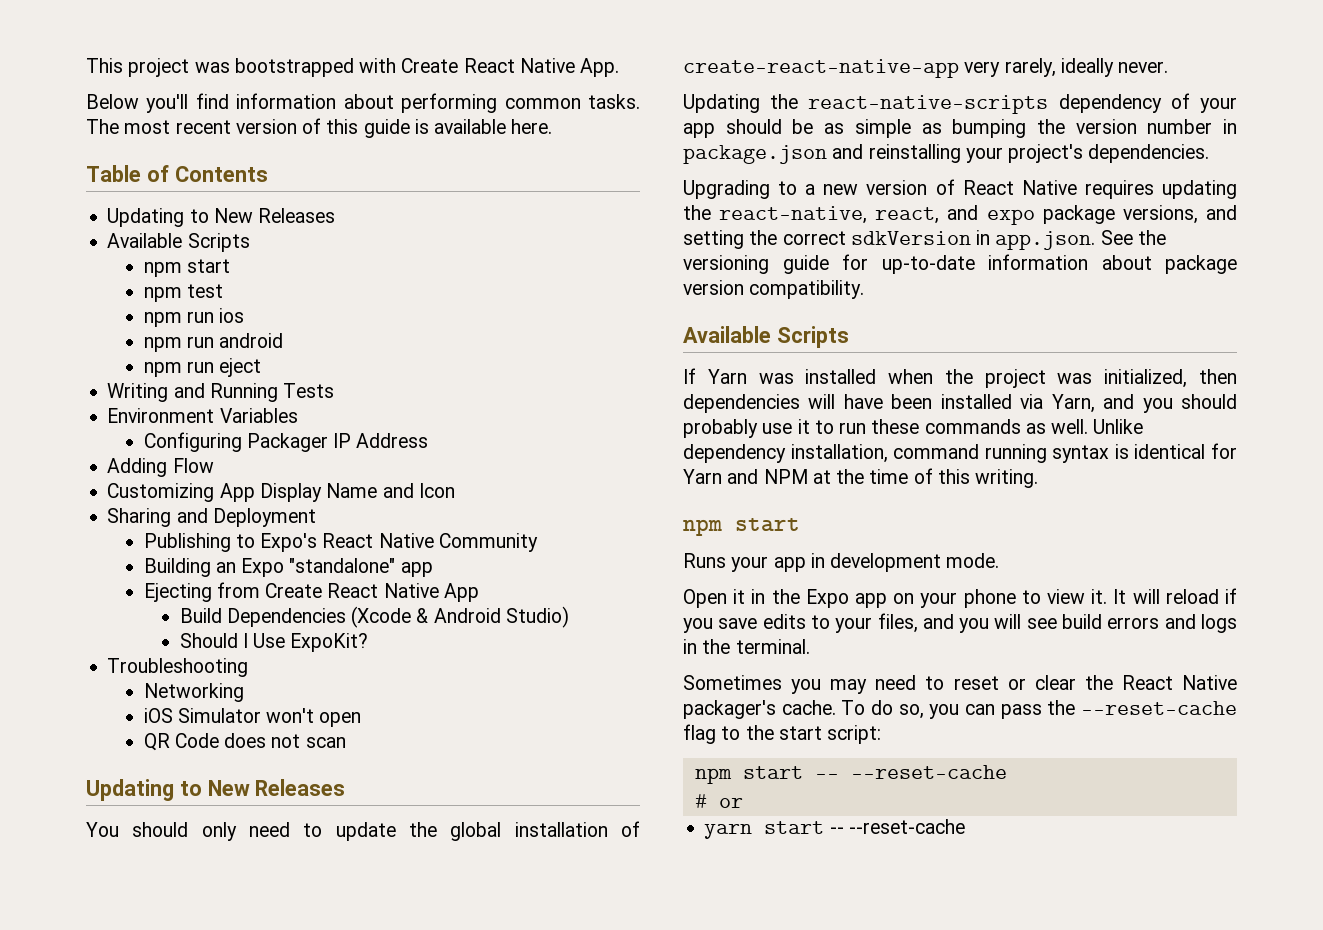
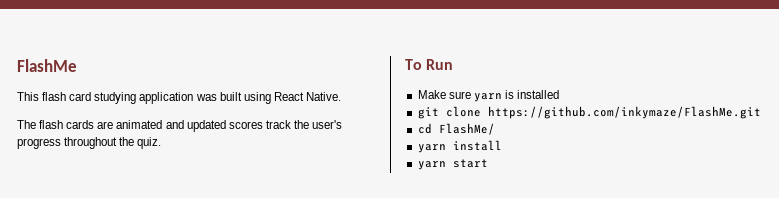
- This project was bootstrapped with Create React Native App.
- Below you'll find information about performing common tasks. The most recent version of this guide is available here.
- Table of Contents
- Updating to New Releases
- Available Scripts
- npm start
- npm test
- npm run ios
- npm run android
- npm run eject
- Writing and Running Tests
- Environment Variables
- Configuring Packager IP Address
- Adding Flow
- Customizing App Display Name and Icon
- Sharing and Deployment
- Publishing to Expo's React Native Community
- Building an Expo "standalone" app
- Ejecting from Create React Native App
- Build Dependencies (Xcode & Android Studio)
- Should I Use ExpoKit?
- Troubleshooting
- Networking
- iOS Simulator won't open
- QR Code does not scan
- Updating to New Releases
- You should only need to update the global installation of create-react-native-app very rarely, ideally never.
- Updating the react-native-scripts dependency of your app should be as simple as bumping the version number in package.json and reinstalling your project's dependencies.
- Upgrading to a new version of React Native requires updating the react-native, react, and expo package versions, and setting the correct sdkVersion in app.json. See the versioning guide for up-to-date information about package version compatibility.
- Available Scripts
- If Yarn was installed when the project was initialized, then dependencies will have been installed via Yarn, and you should probably use it to run these commands as well. Unlike dependency installation, command running syntax is identical for Yarn and NPM at the time of this writing.
- npm start
- Runs your app in development mode.
- Open it in the Expo app on your phone to view it. It will reload if you save edits to your files, and you will see build errors and logs in the terminal.
- Sometimes you may need to reset or clear the React Native packager's cache. To do so, you can pass the --reset-cache flag to the start script:
- npm start -- --reset-cache
- # or
+ FlashMe
+ This flash card studying application was built using React Native.
+ The flash cards are animated and updated scores track the user's progress throughout the quiz.
+ To Run
+ Make sure yarn is installed
+ git clone https://github.com/inkymaze/FlashMe.git
+ cd FlashMe/
+ yarn install
- yarn start -- --reset-cache
+ yarn start

